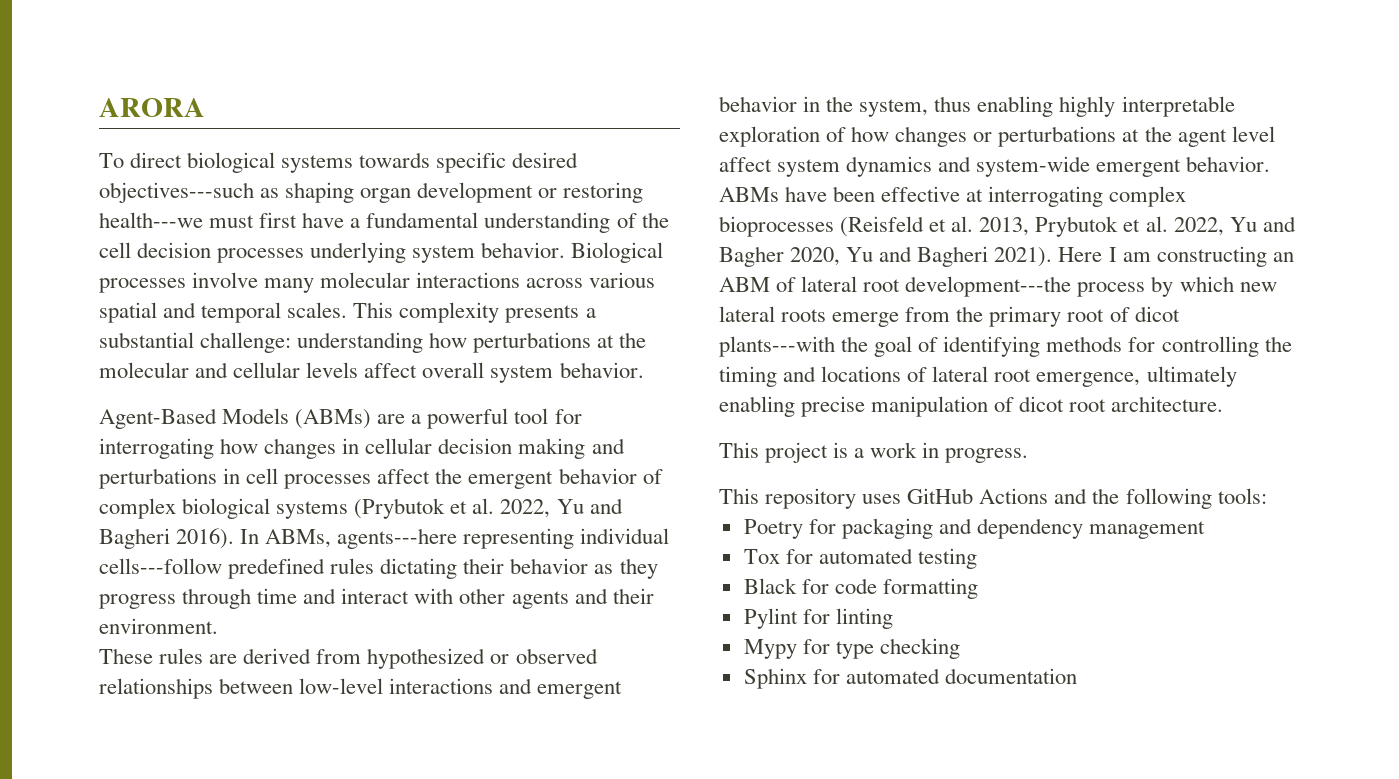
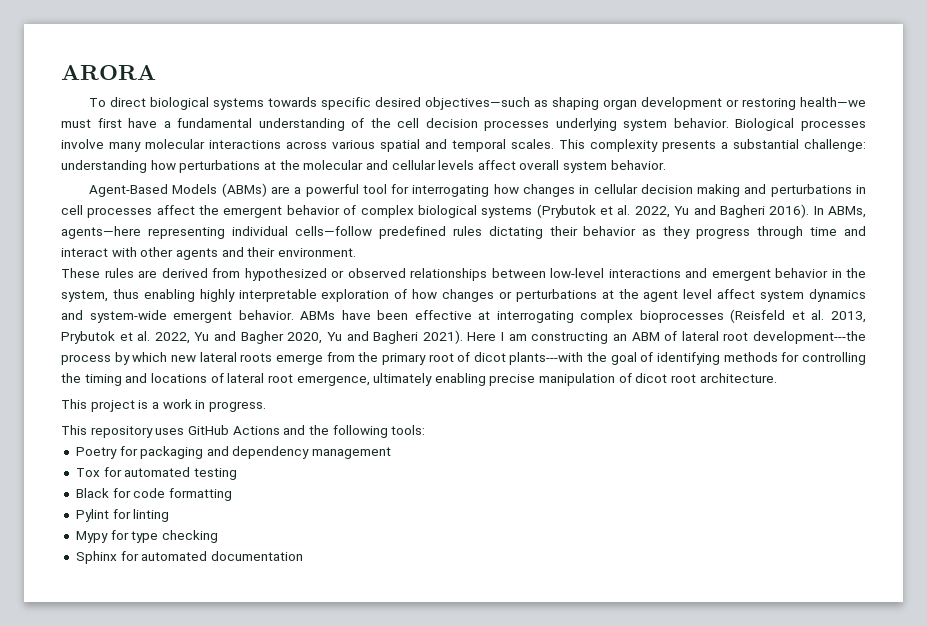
- To direct biological systems towards specific desired objectives---such as shaping organ development or restoring health---we must first have a fundamental understanding of the cell decision processes underlying system behavior.
+ To direct biological systems towards specific desired objectives—such as shaping organ development or restoring health—we must first have a fundamental understanding of the cell decision processes underlying system behavior.
- In ABMs, agents---here representing individual cells---follow predefined rules dictating their behavior as they progress through time and interact with other agents and their environment.
+ In ABMs, agents—here representing individual cells—follow predefined rules dictating their behavior as they progress through time and interact with other agents and their environment.

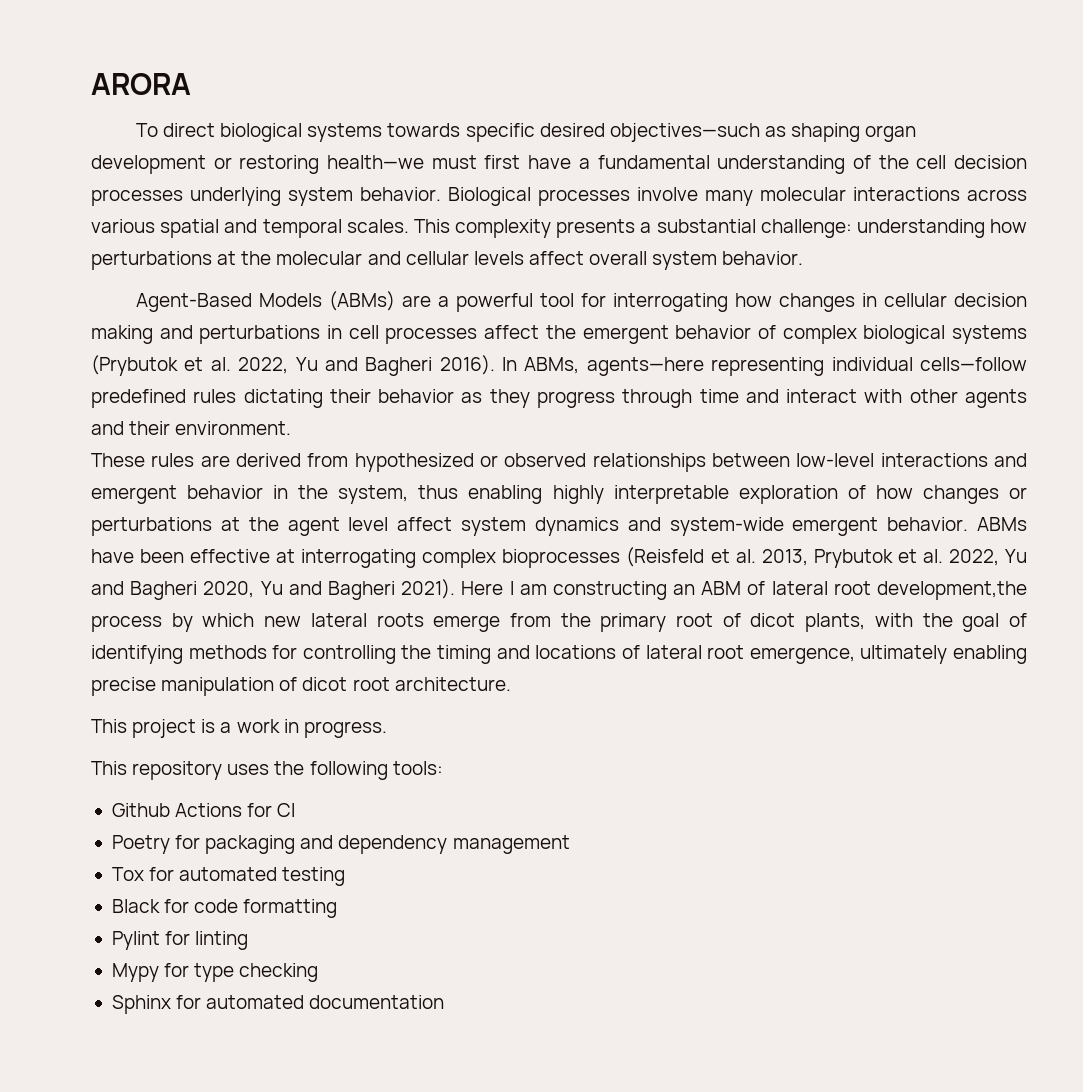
- ABMs have been effective at interrogating complex bioprocesses (Reisfeld et al. 2013, Prybutok et al. 2022, Yu and Bagher 2020, Yu and Bagheri 2021).
+ ABMs have been effective at interrogating complex bioprocesses (Reisfeld et al. 2013, Prybutok et al. 2022, Yu and Bagheri 2020, Yu and Bagheri 2021).
- Here I am constructing an ABM of lateral root development---the process by which new lateral roots emerge from the primary root of dicot plants---with the goal of identifying methods for controlling the timing and locations of lateral root emergence, ultimately enabling precise manipulation of dicot root architecture.
+ Here I am constructing an ABM of lateral root development,the process by which new lateral roots emerge from the primary root of dicot plants, with the goal of identifying methods for controlling the timing and locations of lateral root emergence, ultimately enabling precise manipulation of dicot root architecture.
- This repository uses GitHub Actions and the following tools:
+ This repository uses the following tools:
+ Github Actions for CI

